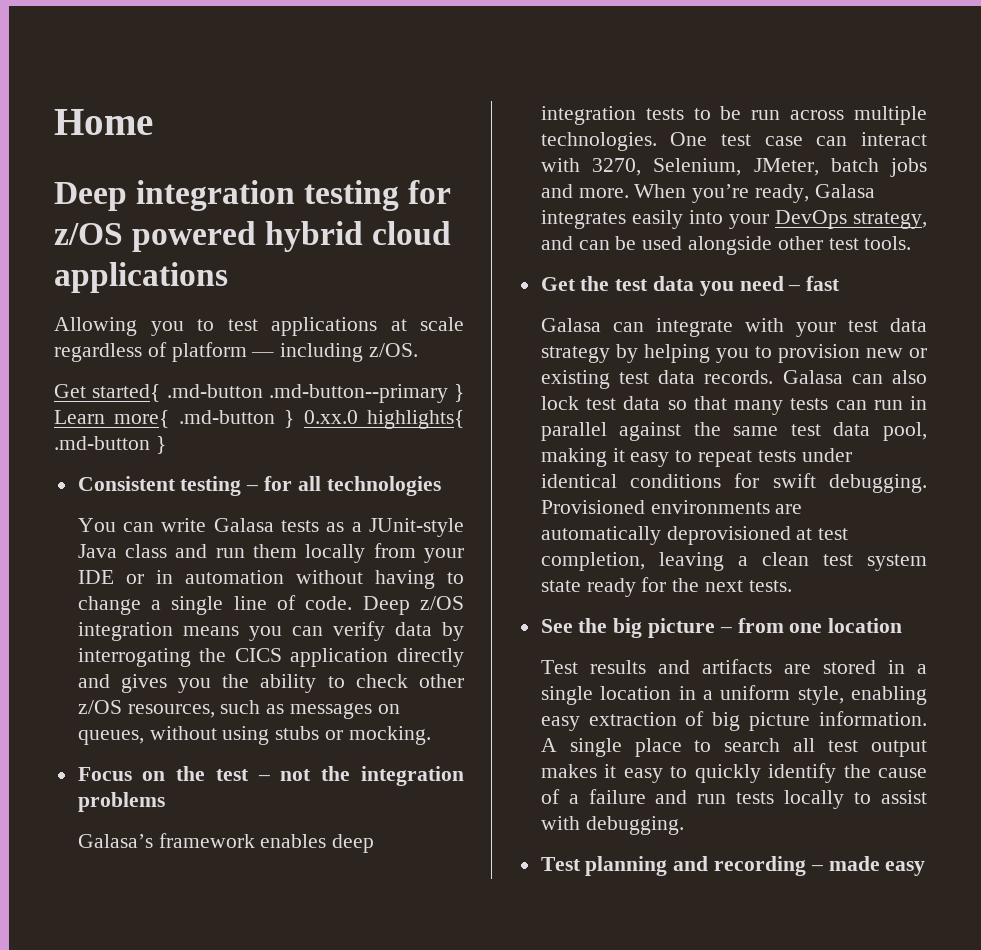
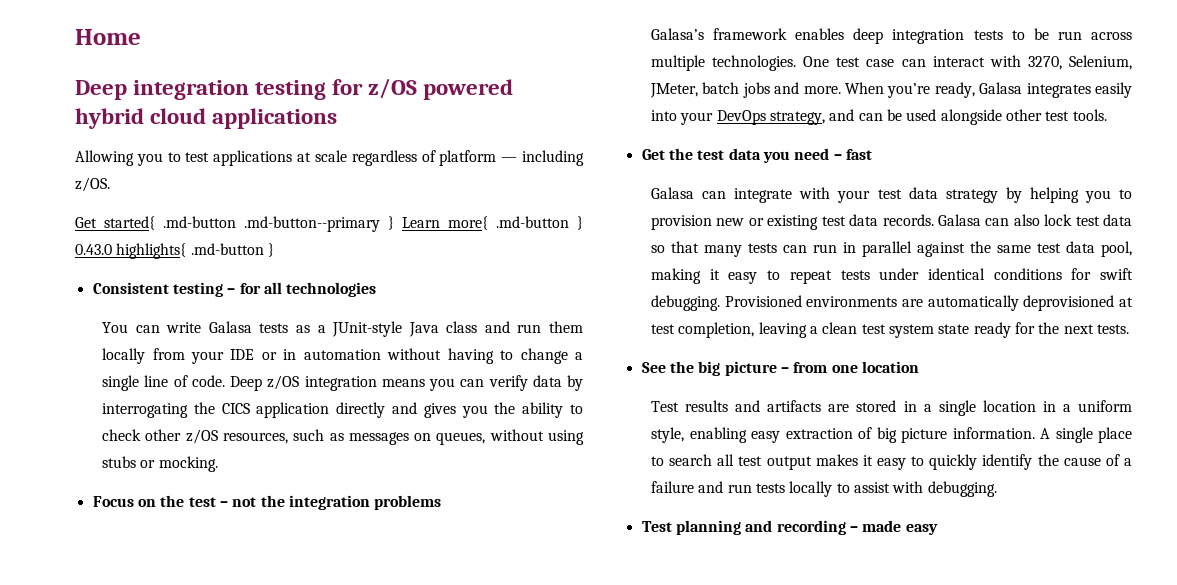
- Get started{ .md-button .md-button--primary } Learn more{ .md-button } 0.xx.0 highlights{ .md-button }
+ Get started{ .md-button .md-button--primary } Learn more{ .md-button } 0.43.0 highlights{ .md-button }

